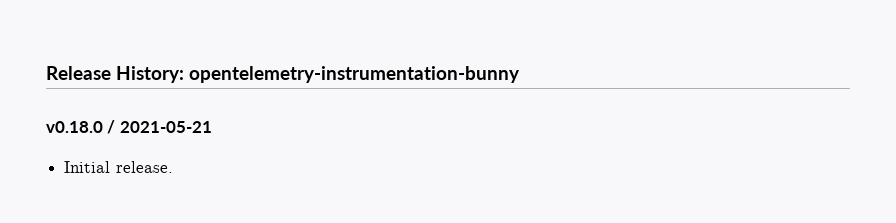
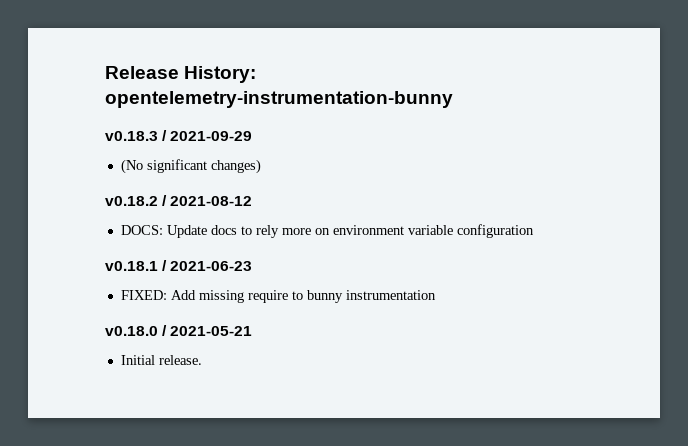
+ v0.18.3 / 2021-09-29
+ (No significant changes)
+ v0.18.2 / 2021-08-12
+ DOCS: Update docs to rely more on environment variable configuration
+ v0.18.1 / 2021-06-23
+ FIXED: Add missing require to bunny instrumentation

